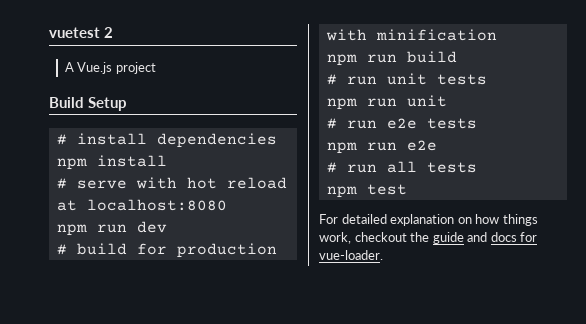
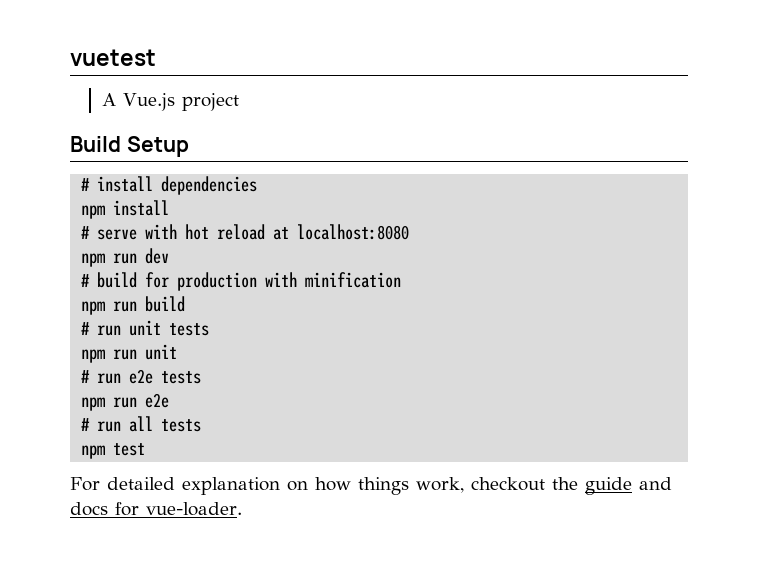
- vuetest 2
+ vuetest

